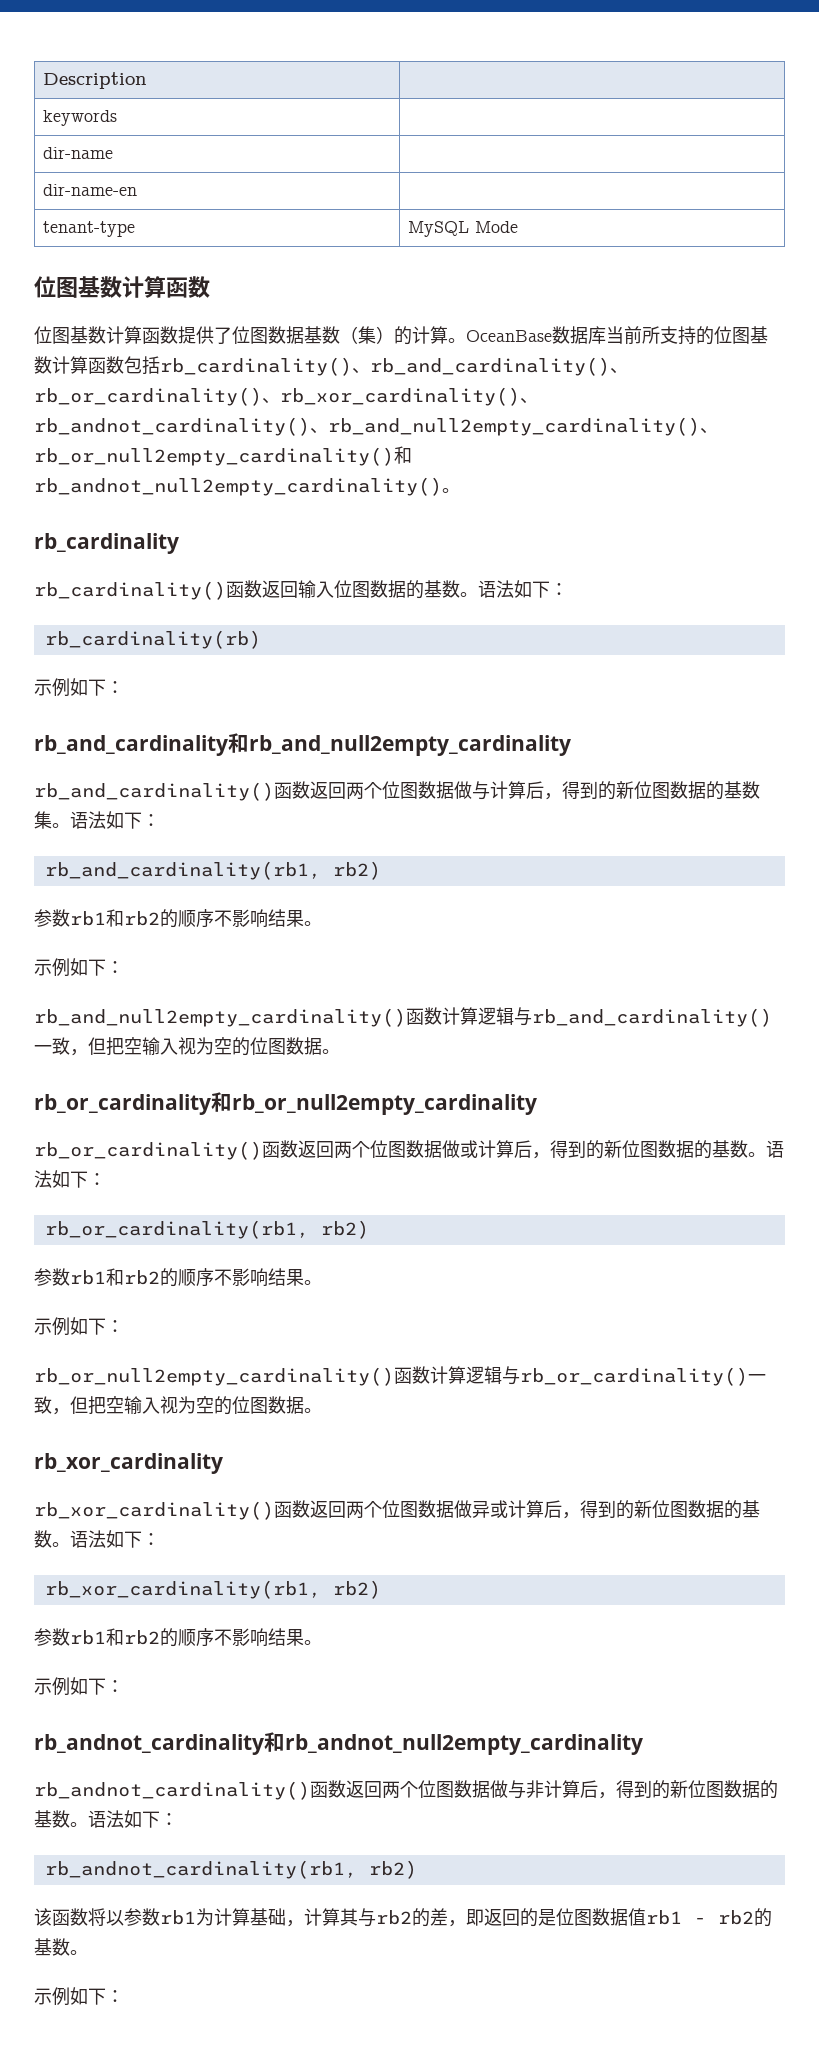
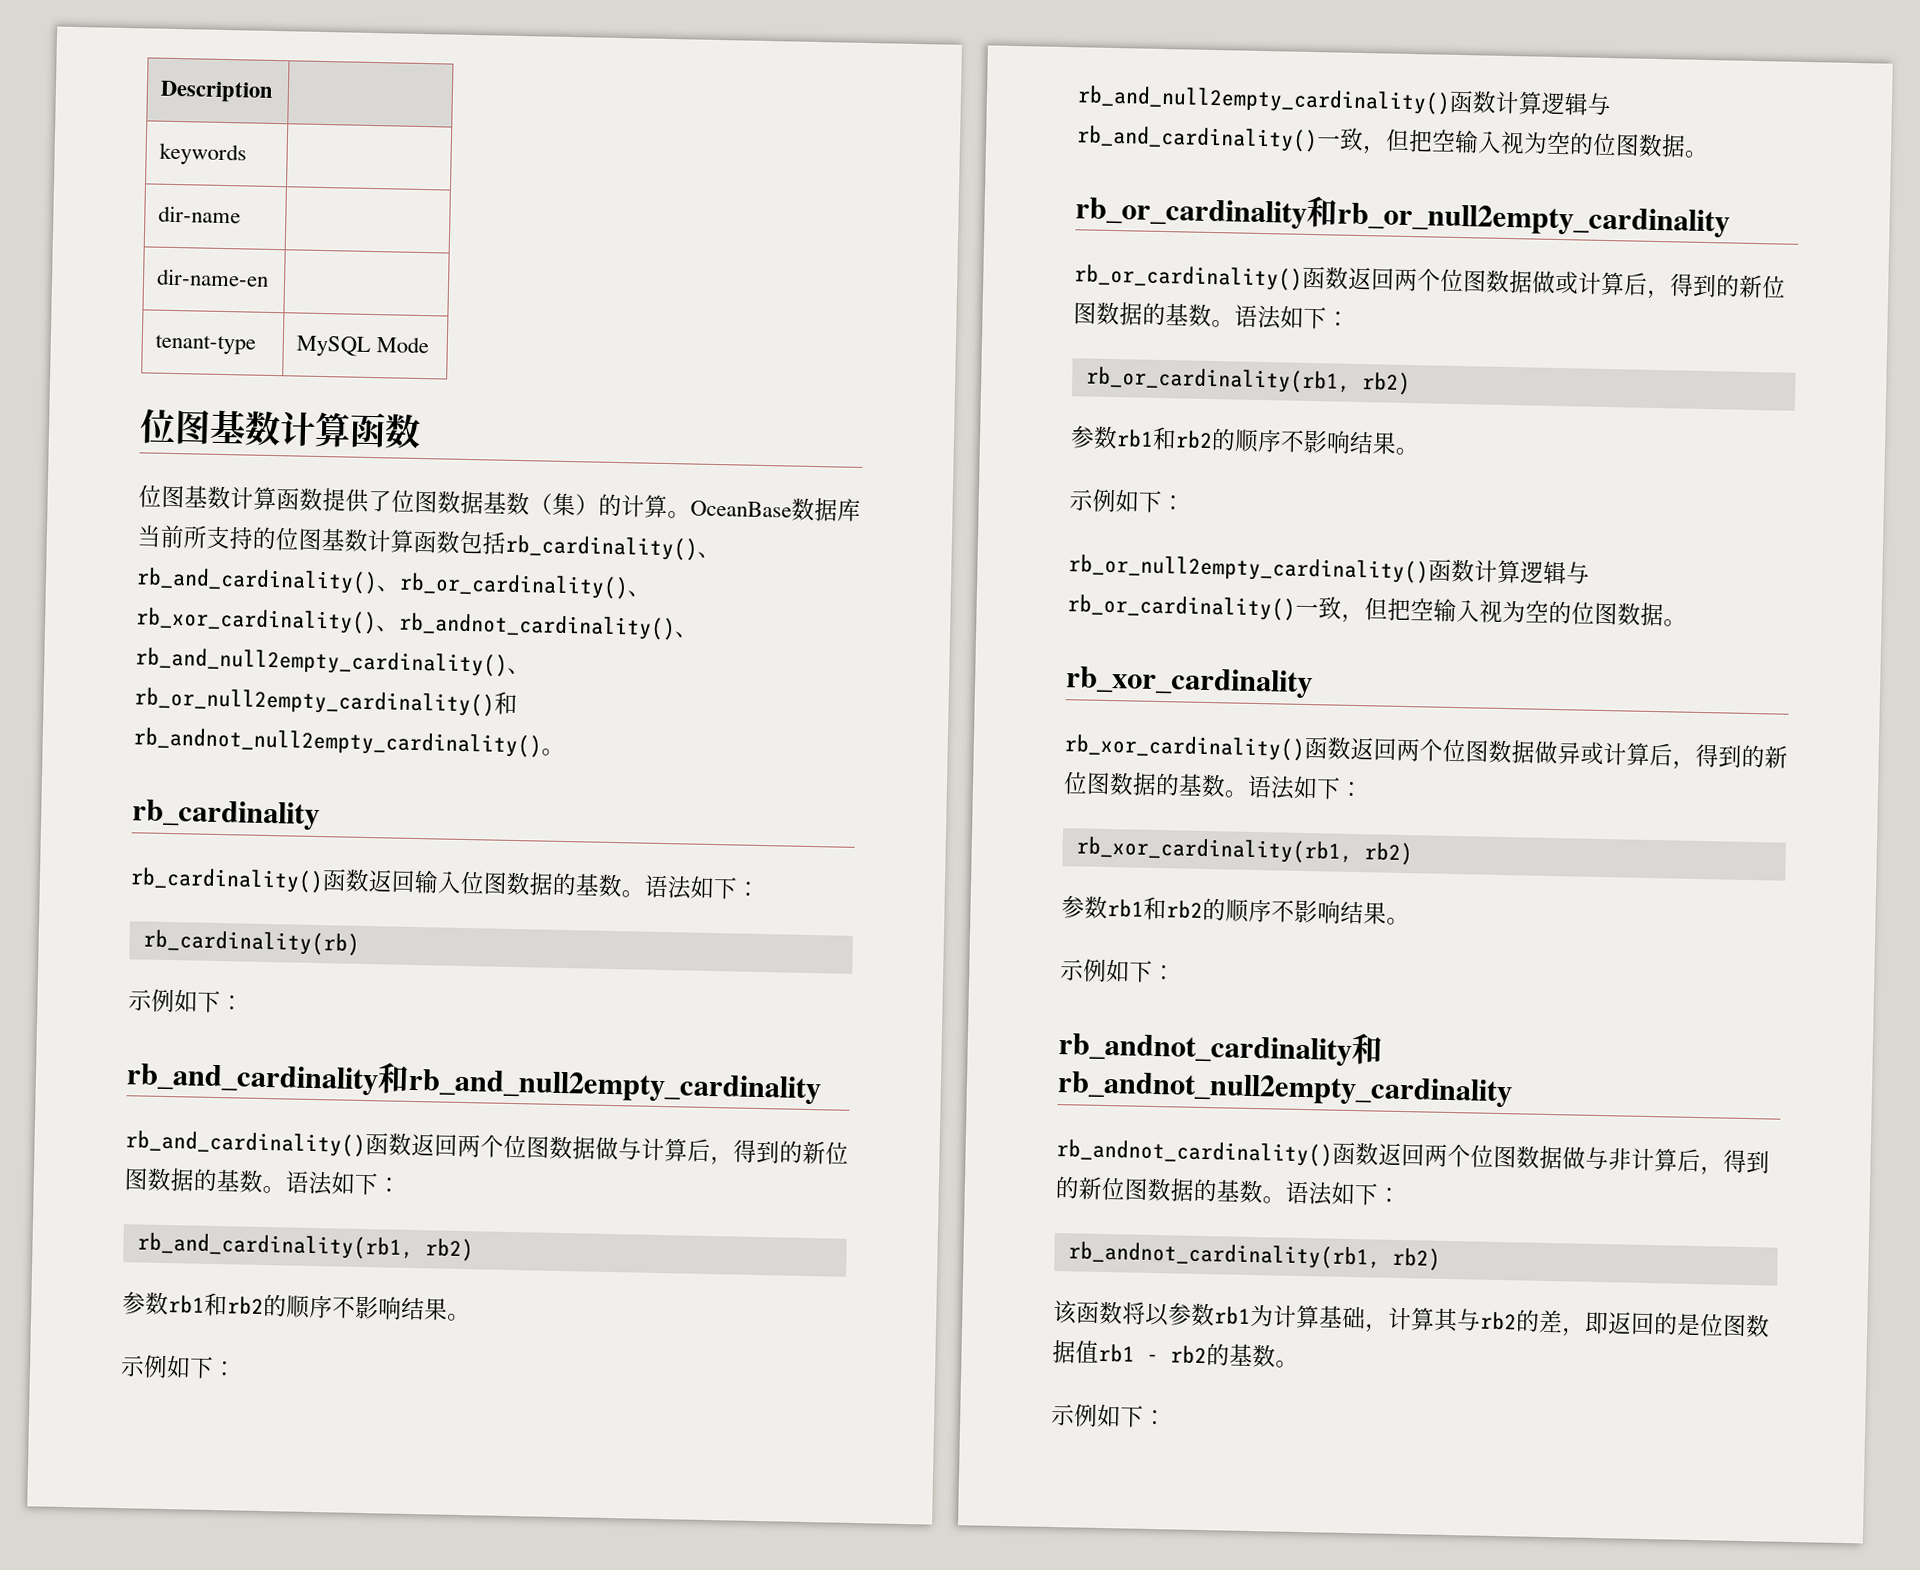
- rb_and_cardinality()函数返回两个位图数据做与计算后，得到的新位图数据的基数集。
+ rb_and_cardinality()函数返回两个位图数据做与计算后，得到的新位图数据的基数。

